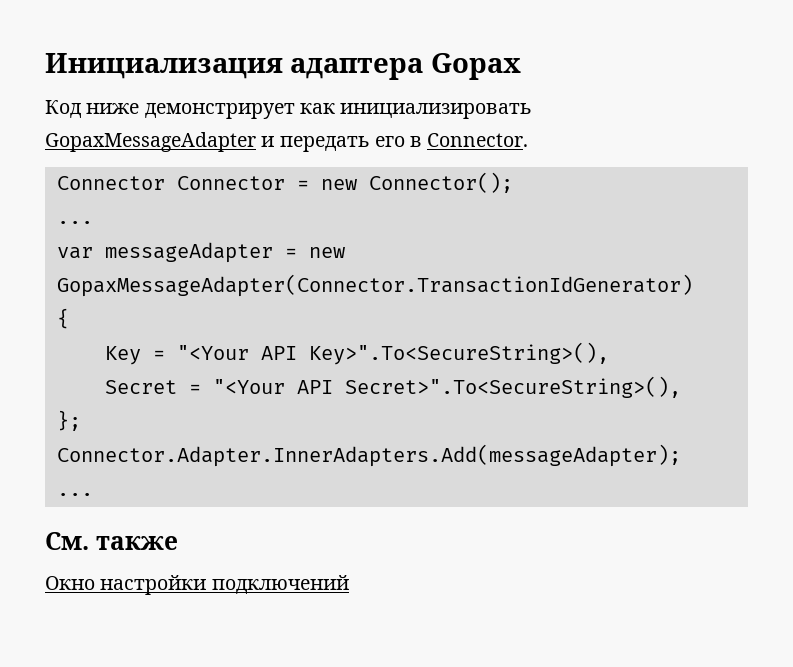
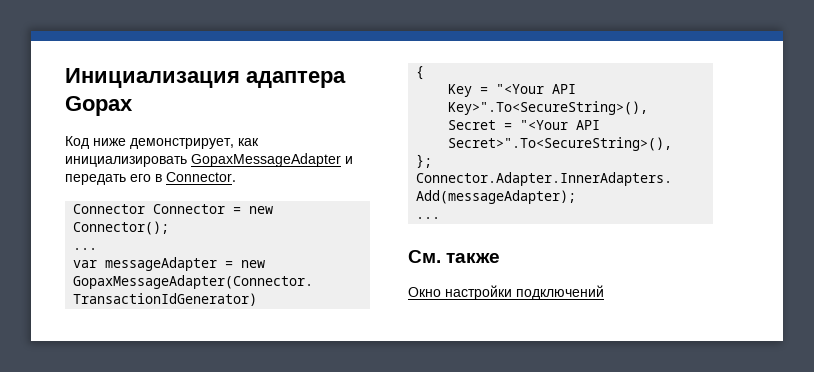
- Код ниже демонстрирует как инициализировать GopaxMessageAdapter и передать его в Connector.
+ Код ниже демонстрирует, как инициализировать GopaxMessageAdapter и передать его в Connector.

